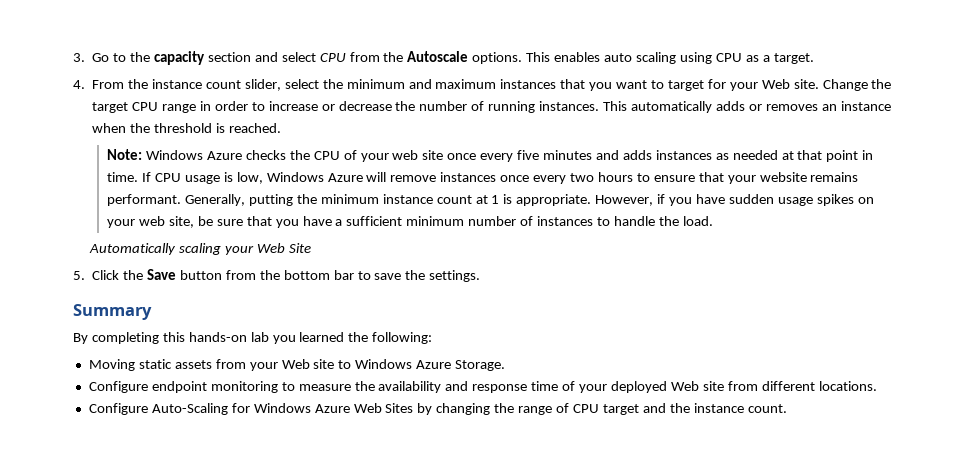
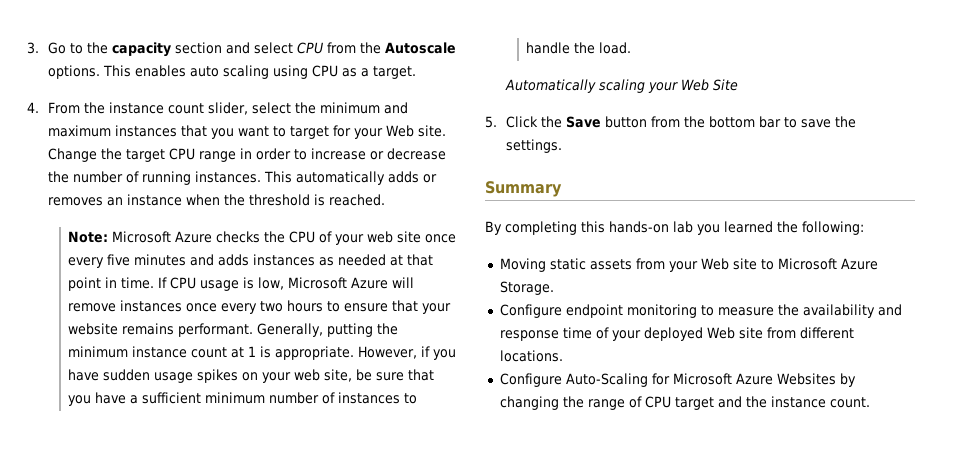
- Note: Windows Azure checks the CPU of your web site once every five minutes and adds instances as needed at that point in time.
+ Note: Microsoft Azure checks the CPU of your web site once every five minutes and adds instances as needed at that point in time.
- If CPU usage is low, Windows Azure will remove instances once every two hours to ensure that your website remains performant.
+ If CPU usage is low, Microsoft Azure will remove instances once every two hours to ensure that your website remains performant.
- Moving static assets from your Web site to Windows Azure Storage.
+ Moving static assets from your Web site to Microsoft Azure Storage.
- Configure Auto-Scaling for Windows Azure Web Sites by changing the range of CPU target and the instance count.
+ Configure Auto-Scaling for Microsoft Azure Websites by changing the range of CPU target and the instance count.

